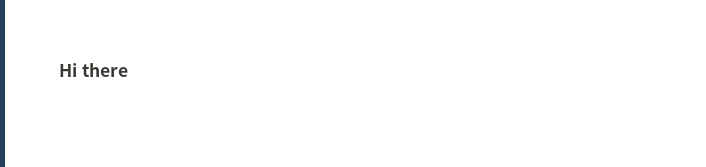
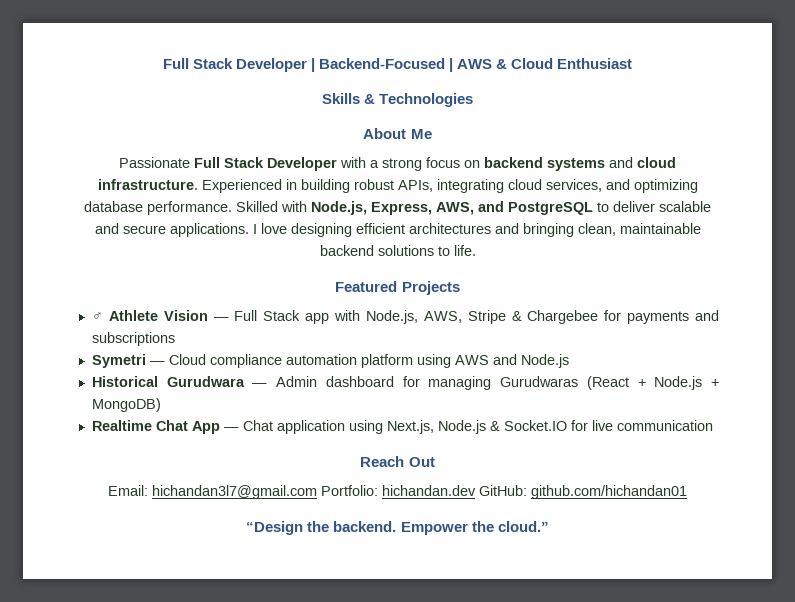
- Hi there
+ Full Stack Developer | Backend-Focused | AWS & Cloud Enthusiast
+ Skills & Technologies
+ About Me
+ Passionate Full Stack Developer with a strong focus on backend systems and cloud infrastructure. Experienced in building robust APIs, integrating cloud services, and optimizing database performance. Skilled with Node.js, Express, AWS, and PostgreSQL to deliver scalable and secure applications. I love designing efficient architectures and bringing clean, maintainable backend solutions to life.
+ Featured Projects
+ ♂ Athlete Vision — Full Stack app with Node.js, AWS, Stripe & Chargebee for payments and subscriptions
+ Symetri — Cloud compliance automation platform using AWS and Node.js
+ Historical Gurudwara — Admin dashboard for managing Gurudwaras (React + Node.js + MongoDB)
+ Realtime Chat App — Chat application using Next.js, Node.js & Socket.IO for live communication
+ Reach Out
+ Email: hichandan3l7@gmail.com Portfolio: hichandan.dev GitHub: github.com/hichandan01
+ “Design the backend. Empower the cloud.”

